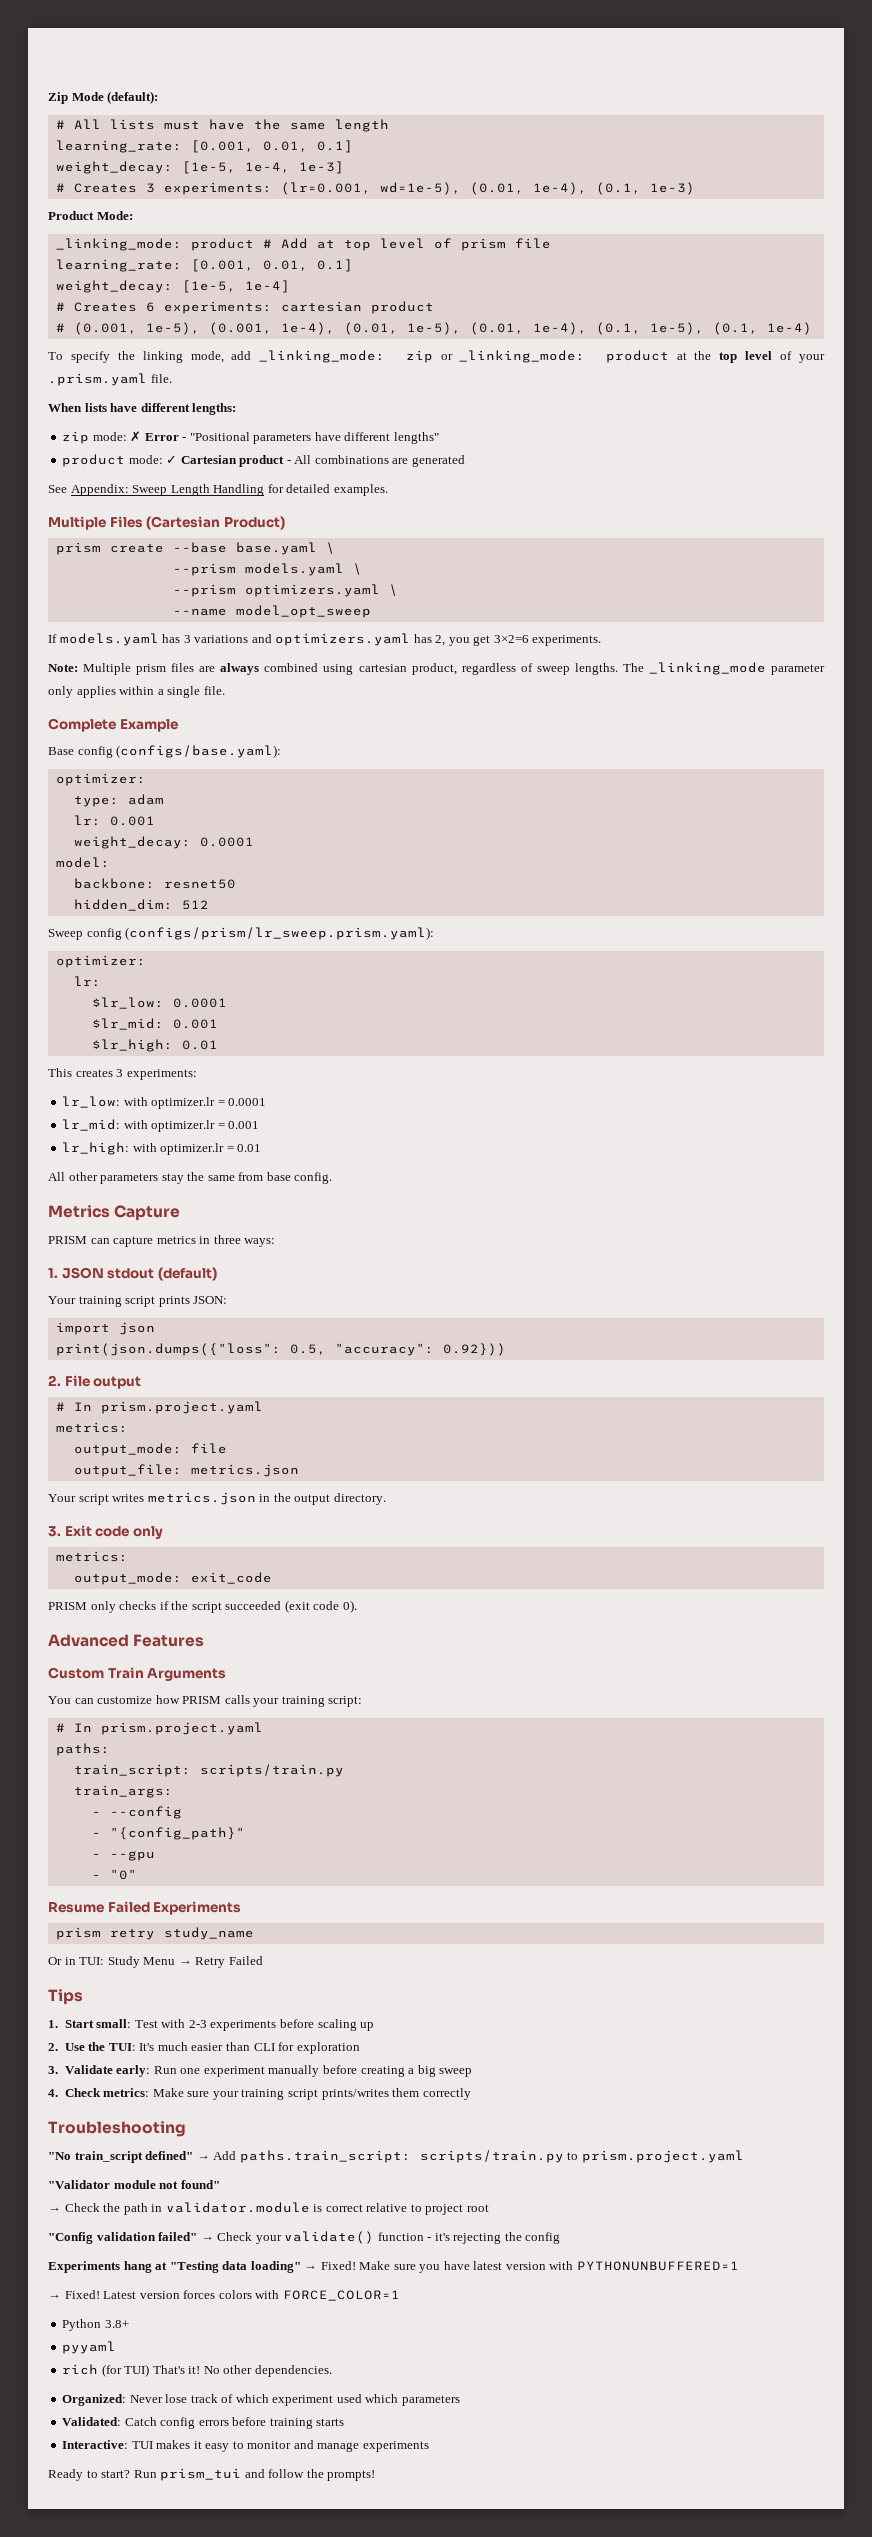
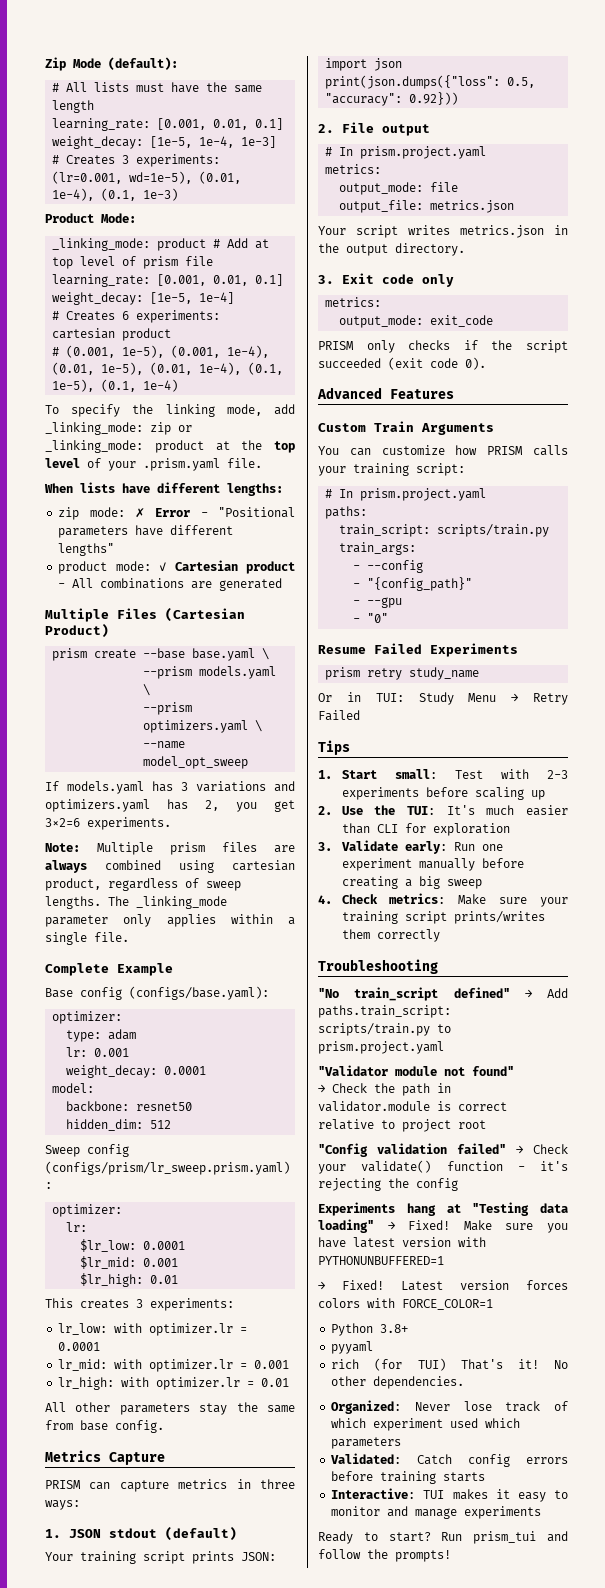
- See Appendix: Sweep Length Handling for detailed examples.

